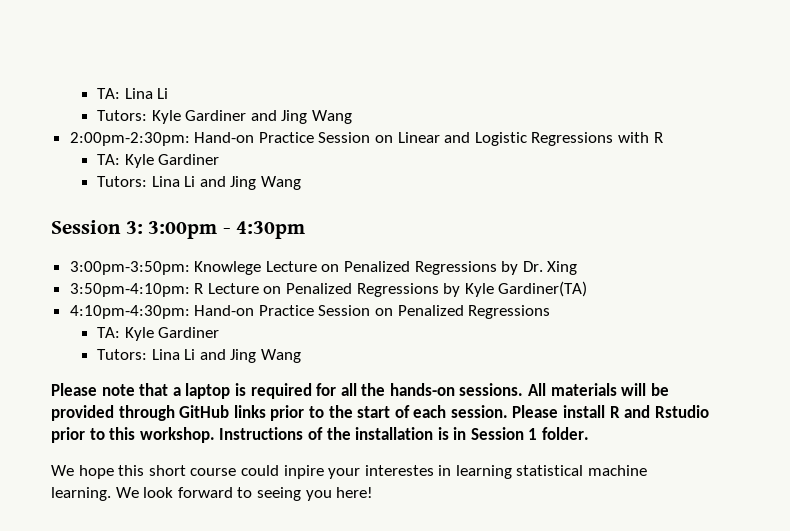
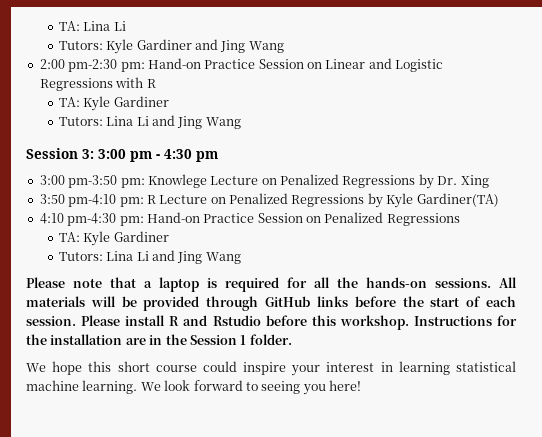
- 2:00pm-2:30pm: Hand-on Practice Session on Linear and Logistic Regressions with R
+ 2:00 pm-2:30 pm: Hand-on Practice Session on Linear and Logistic Regressions with R
- Session 3: 3:00pm - 4:30pm
- 3:00pm-3:50pm: Knowlege Lecture on Penalized Regressions by Dr. Xing
+ Session 3: 3:00 pm - 4:30 pm
+ 3:00 pm-3:50 pm: Knowlege Lecture on Penalized Regressions by Dr. Xing
- 3:50pm-4:10pm: R Lecture on Penalized Regressions by Kyle Gardiner(TA)
+ 3:50 pm-4:10 pm: R Lecture on Penalized Regressions by Kyle Gardiner(TA)
- 4:10pm-4:30pm: Hand-on Practice Session on Penalized Regressions
+ 4:10 pm-4:30 pm: Hand-on Practice Session on Penalized Regressions
- All materials will be provided through GitHub links prior to the start of each session.
+ All materials will be provided through GitHub links before the start of each session.
- Please install R and Rstudio prior to this workshop.
+ Please install R and Rstudio before this workshop.
- Instructions of the installation is in Session 1 folder.
+ Instructions for the installation are in the Session 1 folder.
- We hope this short course could inpire your interestes in learning statistical machine learning.
+ We hope this short course could inspire your interest in learning statistical machine learning.

